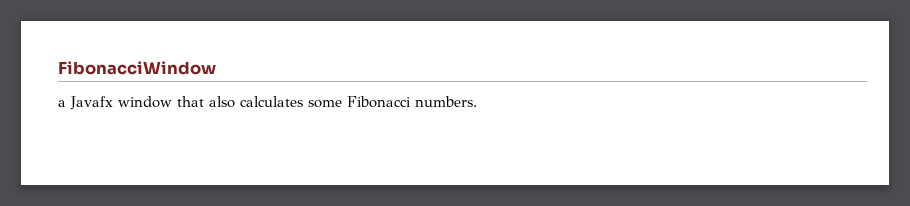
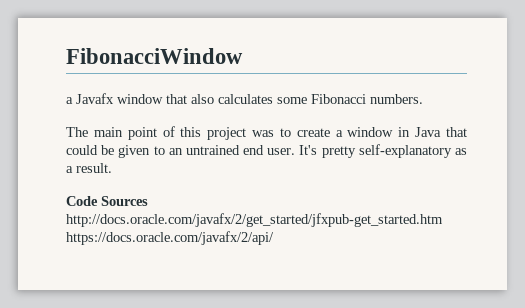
+ The main point of this project was to create a window in Java that could be given to an untrained end user. It's pretty self-explanatory as a result.
+ Code Sources http://docs.oracle.com/javafx/2/get_started/jfxpub-get_started.htm https://docs.oracle.com/javafx/2/api/

